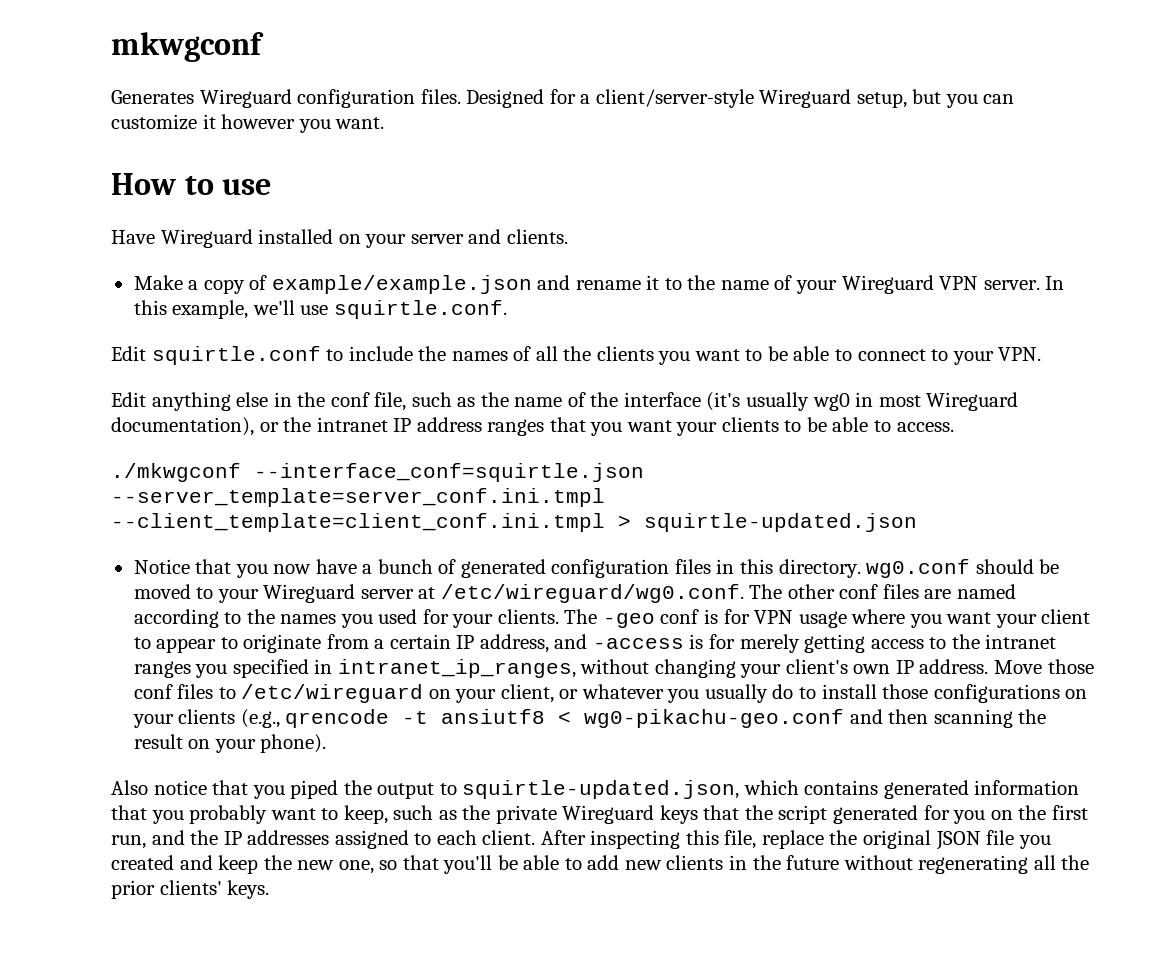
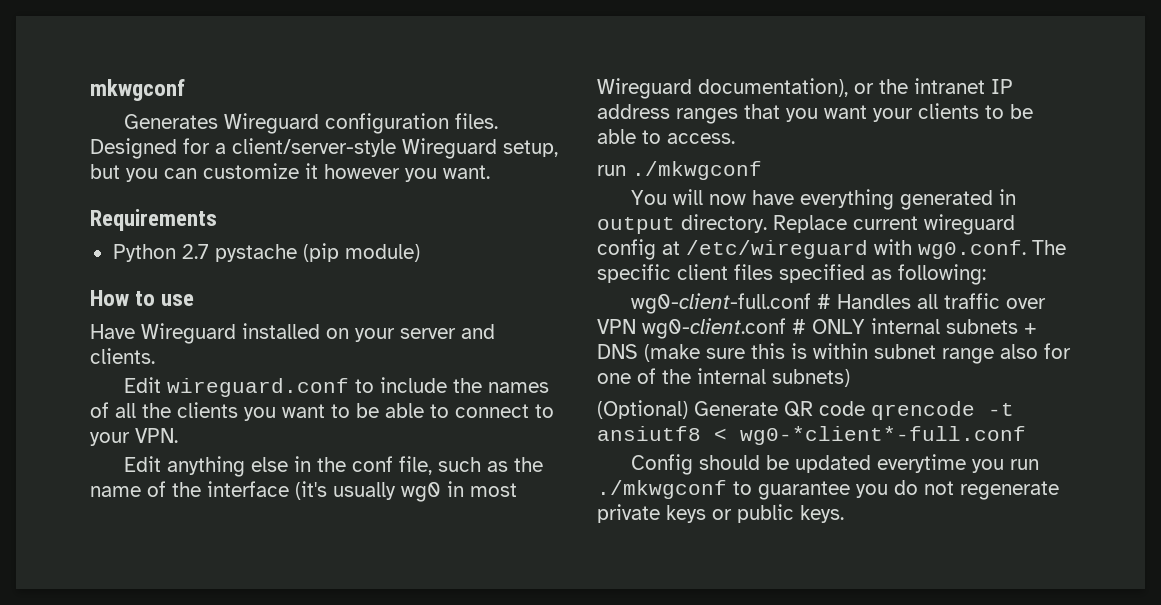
+ Requirements
+ Python 2.7 pystache (pip module)
- Make a copy of example/example.json and rename it to the name of your Wireguard VPN server. In this example, we'll use squirtle.conf.
- Edit squirtle.conf to include the names of all the clients you want to be able to connect to your VPN.
+ Edit wireguard.conf to include the names of all the clients you want to be able to connect to your VPN.
  Edit anything else in the conf file, such as the name of the interface (it's usually wg0 in most Wireguard documentation), or the intranet IP address ranges that you want your clients to be able to access.
- ./mkwgconf --interface_conf=squirtle.json --server_template=server_conf.ini.tmpl --client_template=client_conf.ini.tmpl > squirtle-updated.json
- Notice that you now have a bunch of generated configuration files in this directory. wg0.conf should be moved to your Wireguard server at /etc/wireguard/wg0.conf. The other conf files are named according to the names you used for your clients. The -geo conf is for VPN usage where you want your client to appear to originate from a certain IP address, and -access is for merely getting access to the intranet ranges you specified in intranet_ip_ranges, without changing your client's own IP address. Move those conf files to /etc/wireguard on your client, or whatever you usually do to install those configurations on your clients (e.g., qrencode -t ansiutf8 < wg0-pikachu-geo.conf and then scanning the result on your phone).
- Also notice that you piped the output to squirtle-updated.json, which contains generated information that you probably want to keep, such as the private Wireguard keys that the script generated for you on the first run, and the IP addresses assigned to each client. After inspecting this file, replace the original JSON file you created and keep the new one, so that you'll be able to add new clients in the future without regenerating all the prior clients' keys.
+ run ./mkwgconf
+ You will now have everything generated in output directory. Replace current wireguard config at /etc/wireguard with wg0.conf. The specific client files specified as following:
+ wg0-client-full.conf # Handles all traffic over VPN wg0-client.conf # ONLY internal subnets + DNS (make sure this is within subnet range also for one of the internal subnets)
+ (Optional) Generate QR code qrencode -t ansiutf8 < wg0-*client*-full.conf
+ Config should be updated everytime you run ./mkwgconf to guarantee you do not regenerate private keys or public keys.

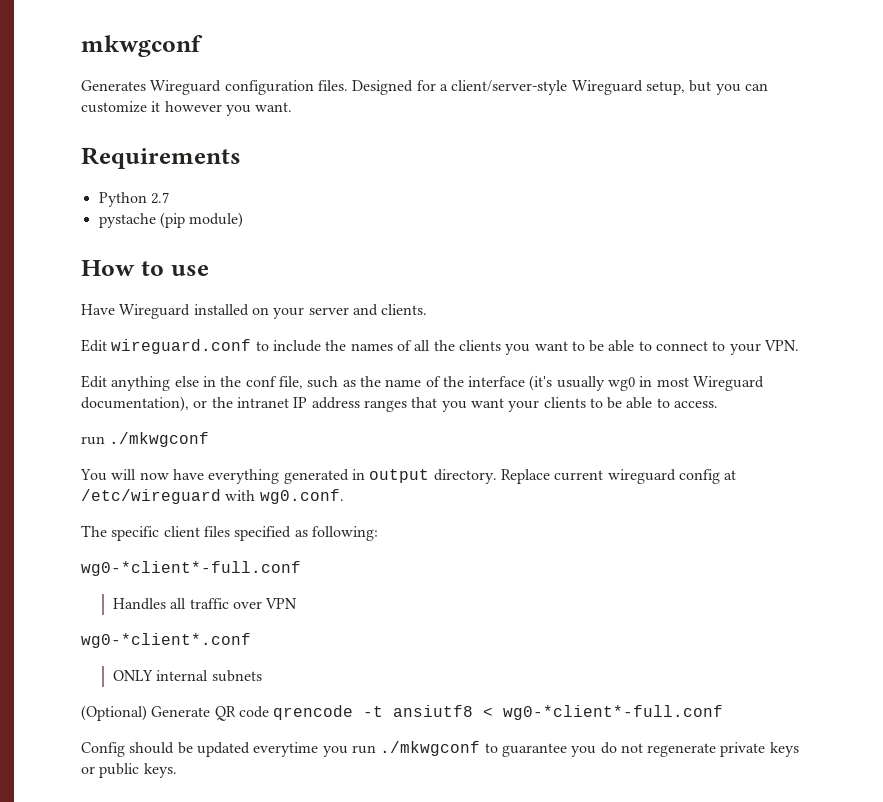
- Python 2.7 pystache (pip module)
+ Python 2.7
+ pystache (pip module)
- Replace current wireguard config at /etc/wireguard with wg0.conf. The specific client files specified as following:
- wg0-client-full.conf # Handles all traffic over VPN wg0-client.conf # ONLY internal subnets + DNS (make sure this is within subnet range also for one of the internal subnets)
+ Replace current wireguard config at /etc/wireguard with wg0.conf.
+ The specific client files specified as following:
+ wg0-*client*-full.conf
+ Handles all traffic over VPN
+ wg0-*client*.conf
+ ONLY internal subnets

